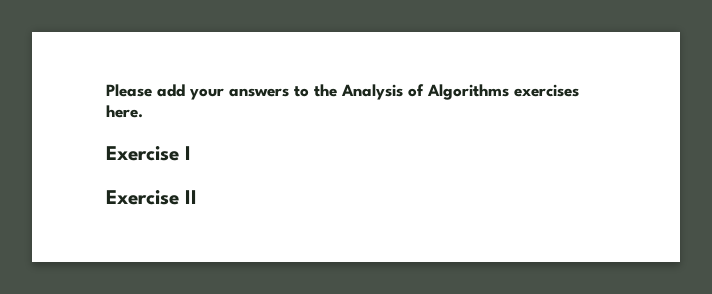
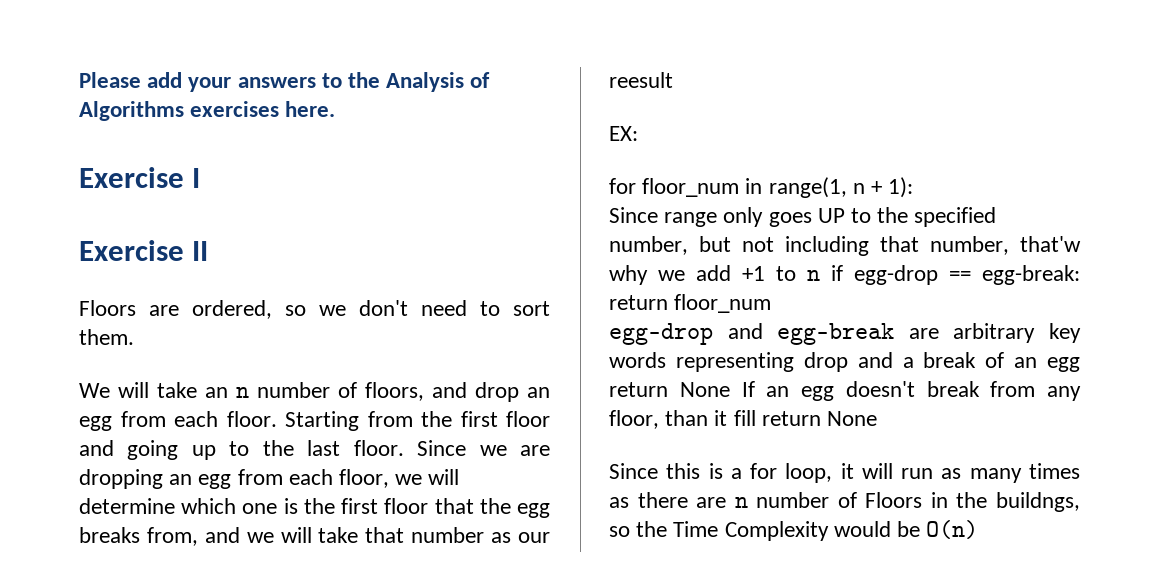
+ Floors are ordered, so we don't need to sort them.
+ We will take an n number of floors, and drop an egg from each floor. Starting from the first floor and going up to the last floor. Since we are dropping an egg from each floor, we will determine which one is the first floor that the egg breaks from, and we will take that number as our reesult
+ EX:
+ for floor_num in range(1, n + 1):
+ Since range only goes UP to the specified number, but not including that number, that'w why we add +1 to n if egg-drop == egg-break: return floor_num
+ egg-drop and egg-break are arbitrary key words representing drop and a break of an egg return None If an egg doesn't break from any floor, than it fill return None
+ Since this is a for loop, it will run as many times as there are n number of Floors in the buildngs, so the Time Complexity would be O(n)

